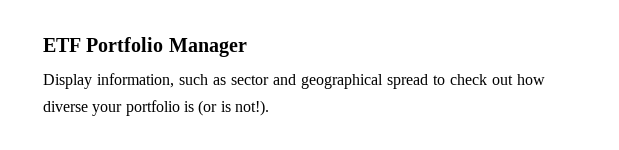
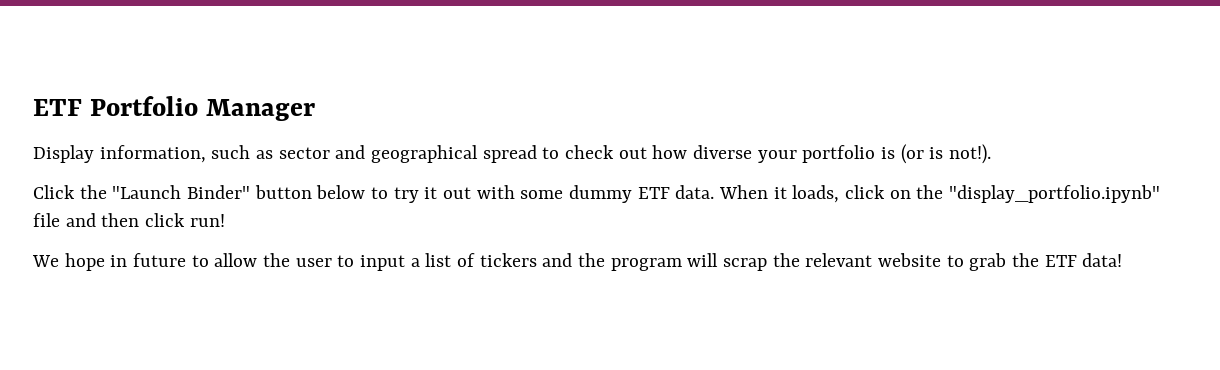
+ Click the "Launch Binder" button below to try it out with some dummy ETF data. When it loads, click on the "display_portfolio.ipynb" file and then click run!
+ We hope in future to allow the user to input a list of tickers and the program will scrap the relevant website to grab the ETF data!

